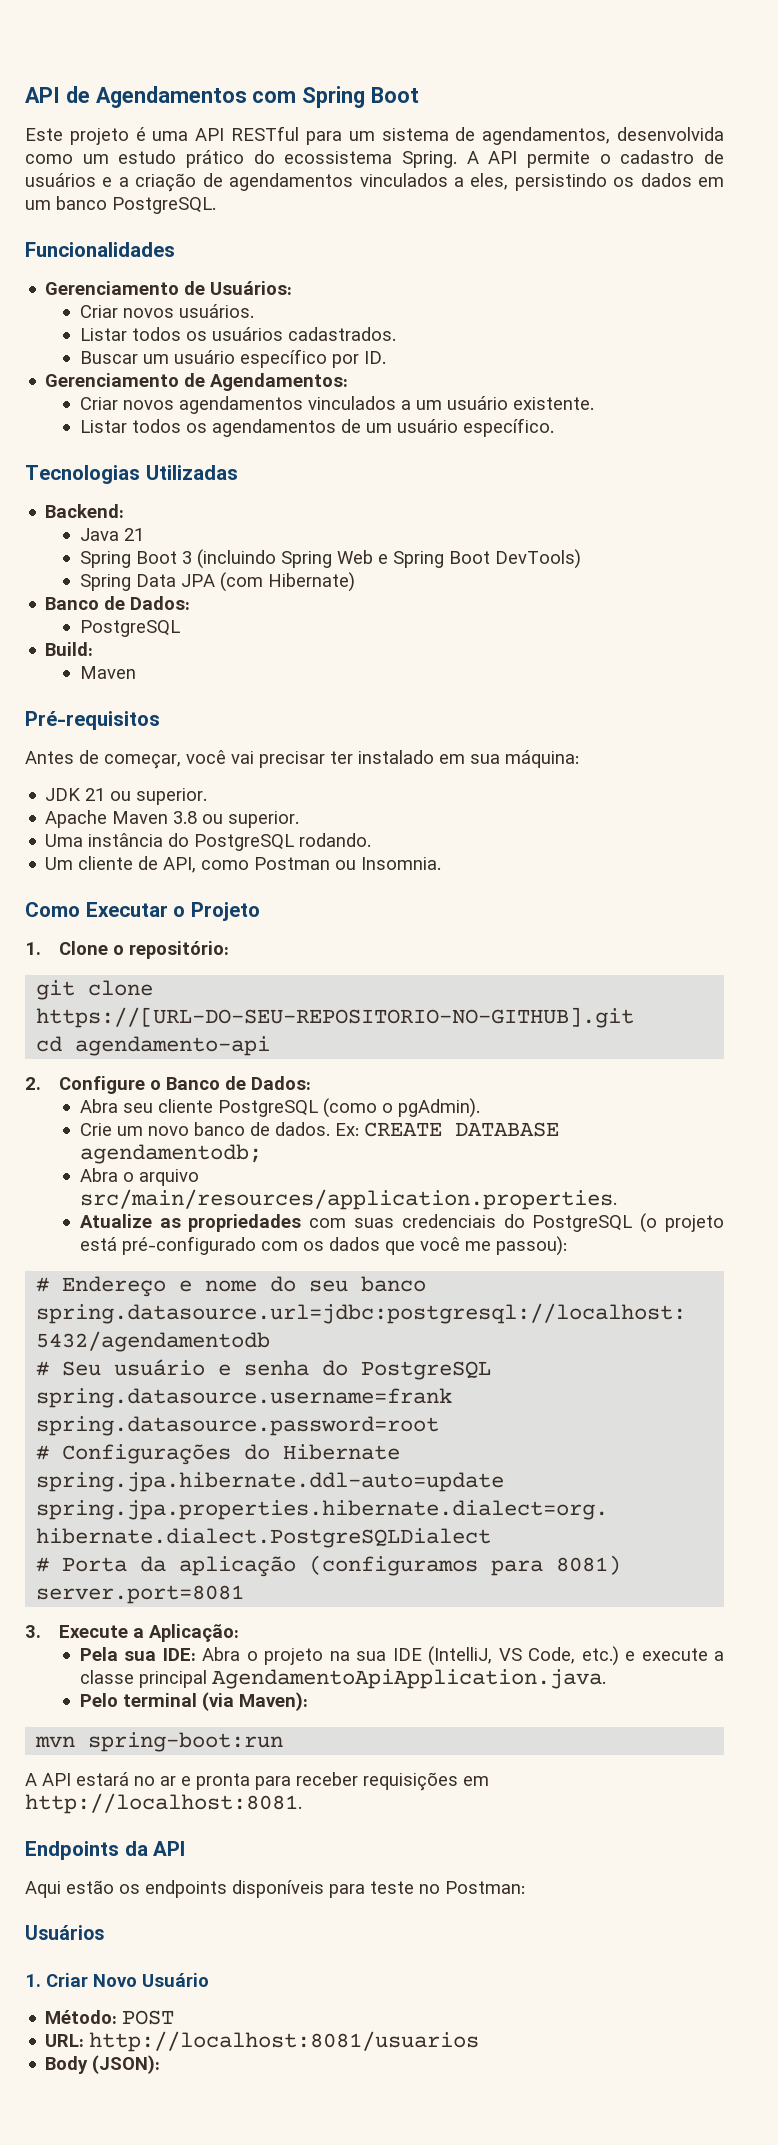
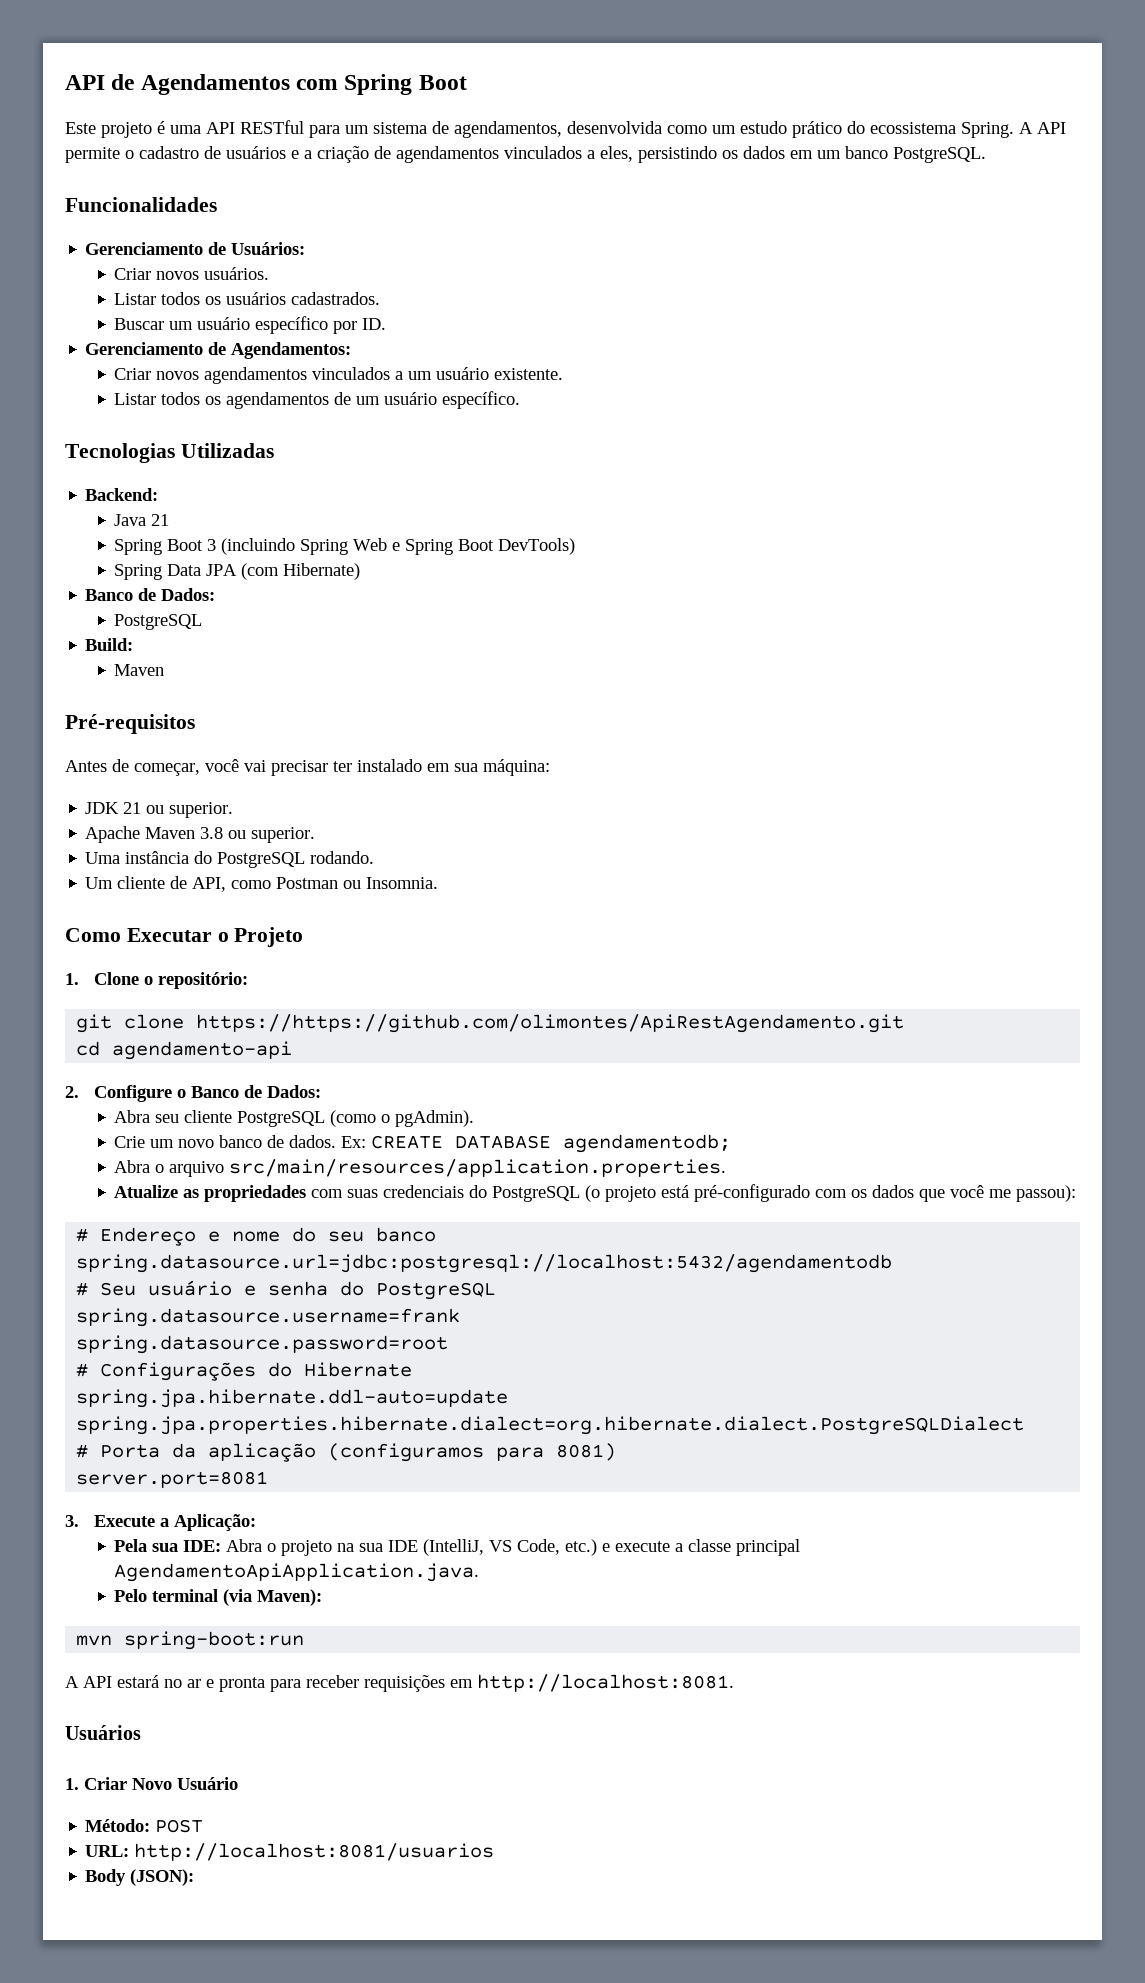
- git clone https://[URL-DO-SEU-REPOSITORIO-NO-GITHUB].git
+ git clone https://https://github.com/olimontes/ApiRestAgendamento.git
- Endpoints da API
- Aqui estão os endpoints disponíveis para teste no Postman:

